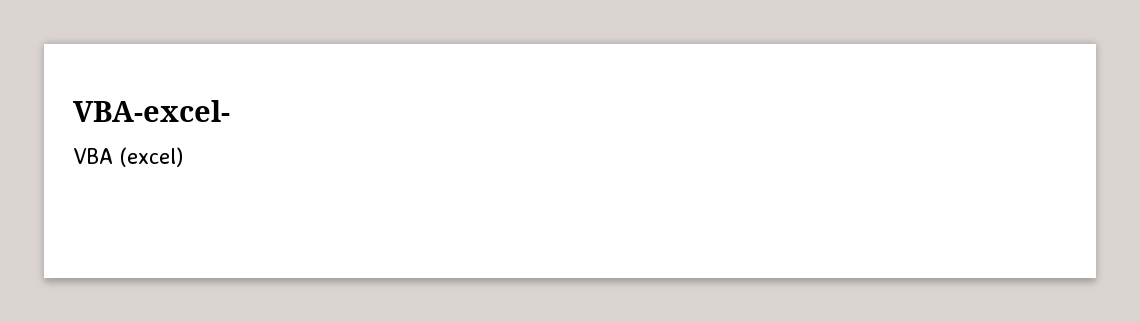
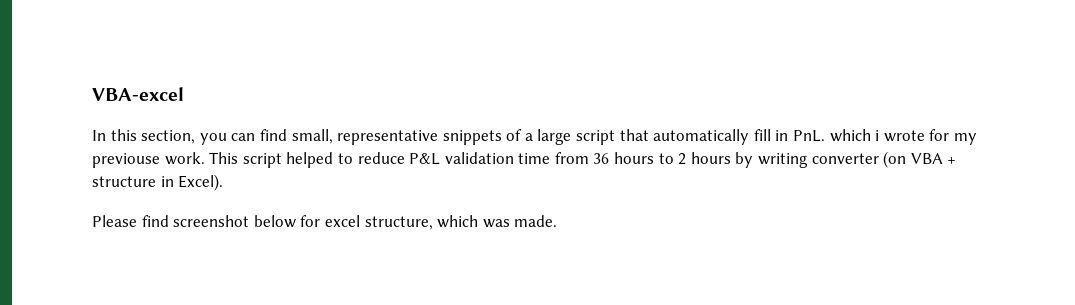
- VBA-excel-
- VBA (excel)
+ VBA-excel
+ In this section, you can find small, representative snippets of a large script that automatically fill in PnL. which i wrote for my previouse work. This script helped to reduce P&L validation time from 36 hours to 2 hours by writing converter (on VBA + structure in Excel).
+ Please find screenshot below for excel structure, which was made.

